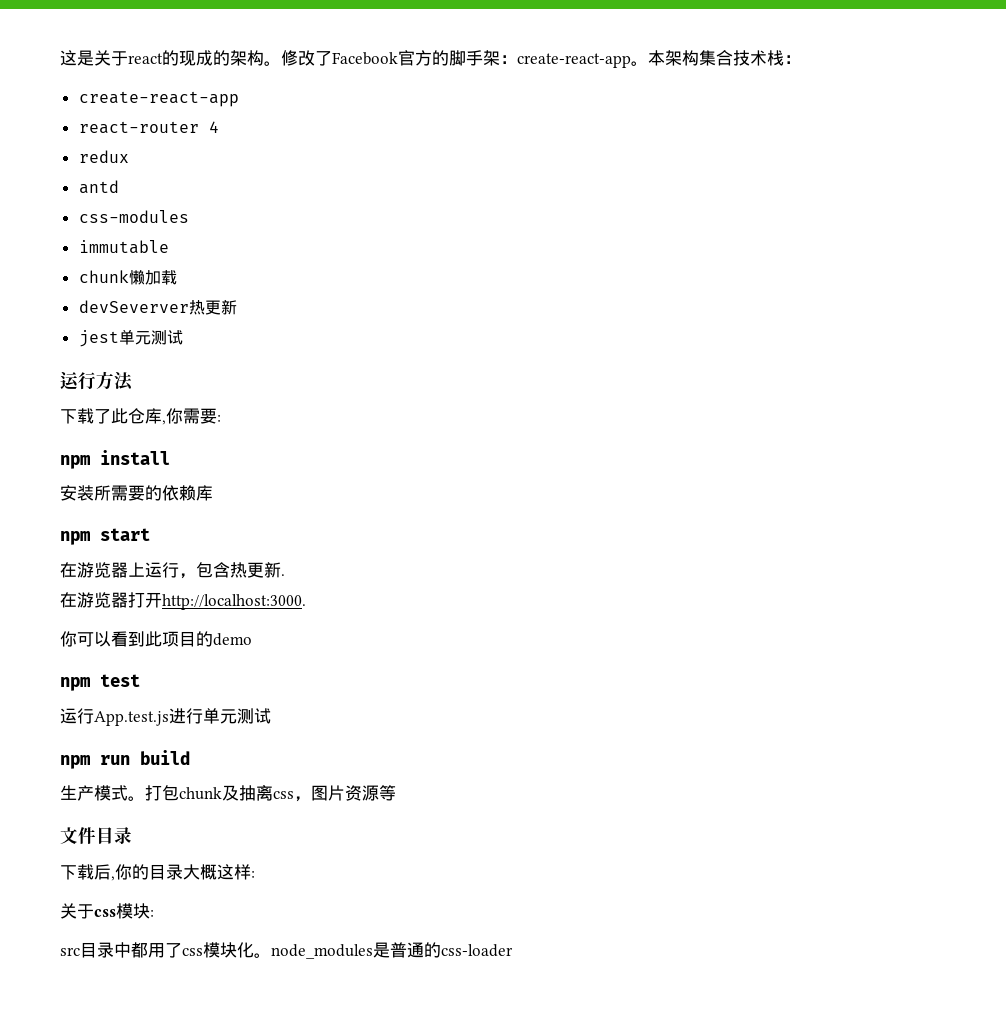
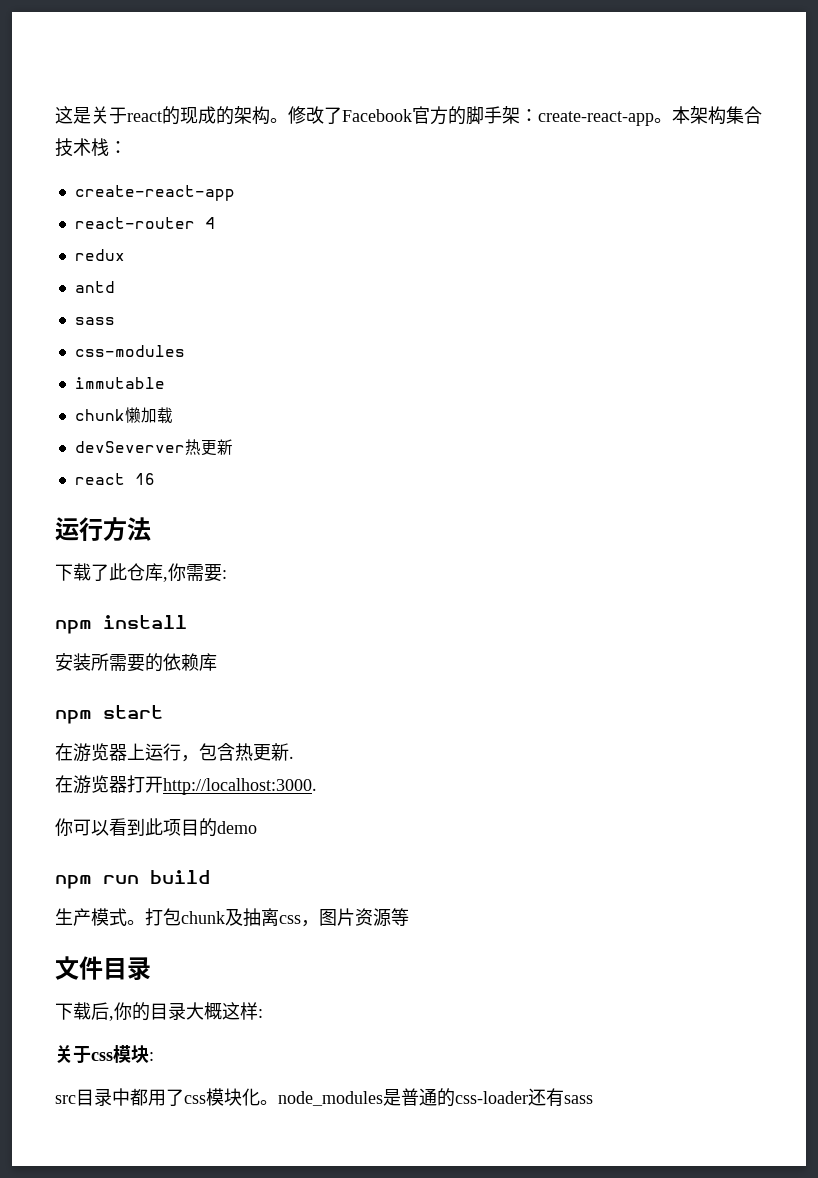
  antd
+ sass
- jest单元测试
+ react 16
- npm test
- 运行App.test.js进行单元测试
- src目录中都用了css模块化。node_modules是普通的css-loader
+ src目录中都用了css模块化。node_modules是普通的css-loader还有sass

